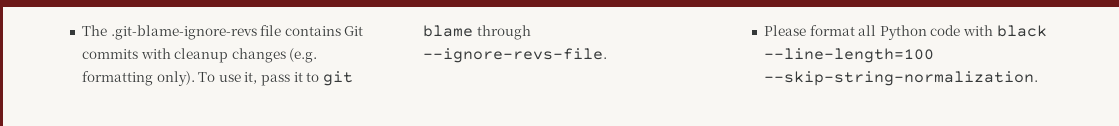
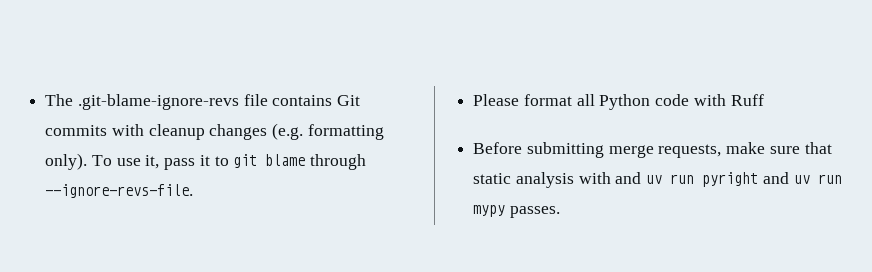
- Please format all Python code with black --line-length=100 --skip-string-normalization.
+ Please format all Python code with Ruff
+ Before submitting merge requests, make sure that static analysis with and uv run pyright and uv run mypy passes.

